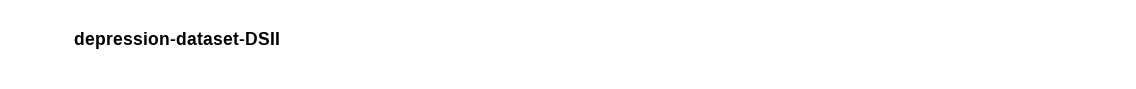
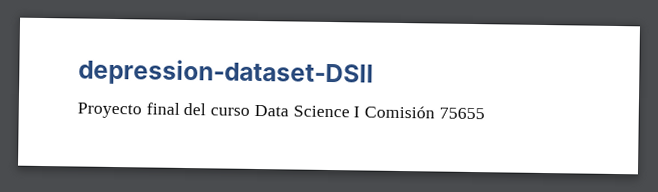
+ Proyecto final del curso Data Science I Comisión 75655

